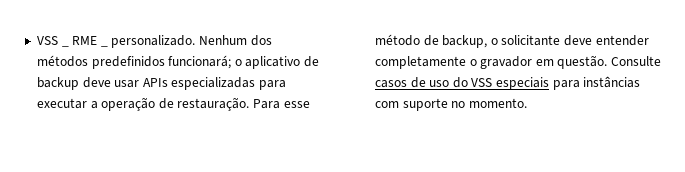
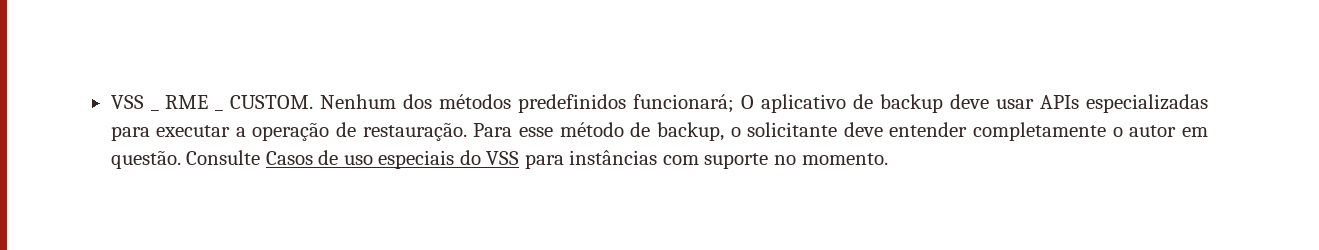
- VSS _ RME _ personalizado.
+ VSS _ RME _ CUSTOM.
- Nenhum dos métodos predefinidos funcionará; o aplicativo de backup deve usar APIs especializadas para executar a operação de restauração.
+ Nenhum dos métodos predefinidos funcionará; O aplicativo de backup deve usar APIs especializadas para executar a operação de restauração.
- Para esse método de backup, o solicitante deve entender completamente o gravador em questão.
+ Para esse método de backup, o solicitante deve entender completamente o autor em questão.
- Consulte casos de uso do VSS especiais para instâncias com suporte no momento.
+ Consulte Casos de uso especiais do VSS para instâncias com suporte no momento.

